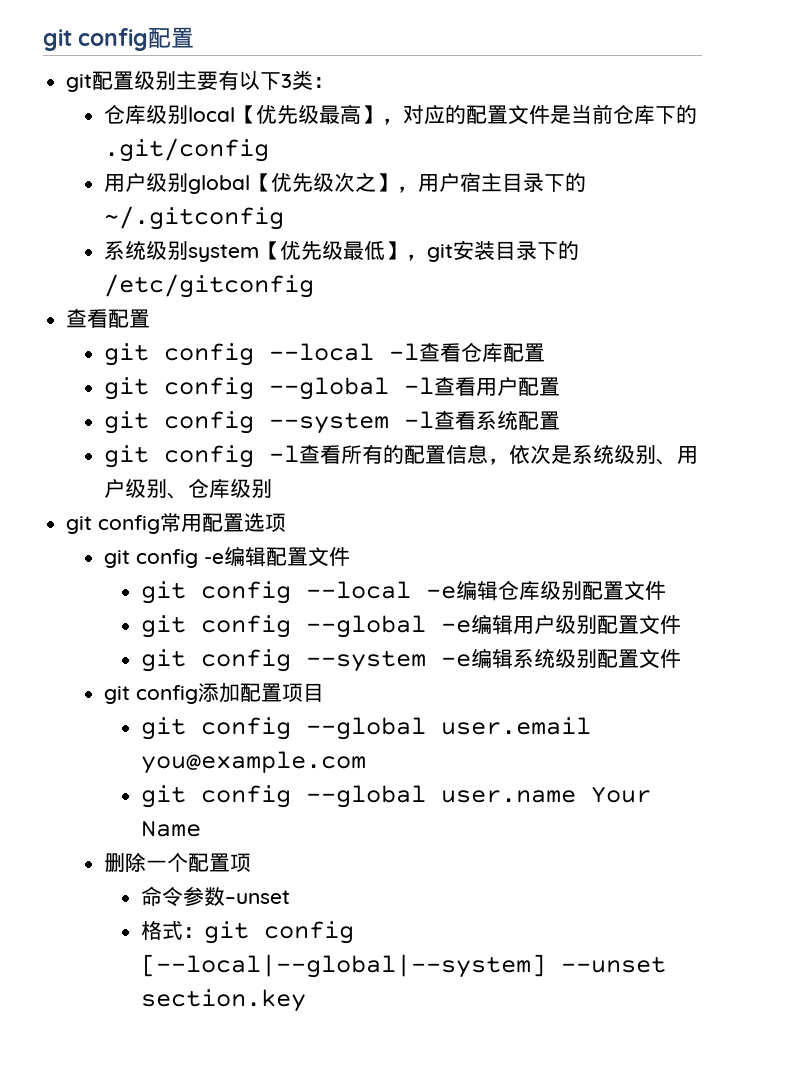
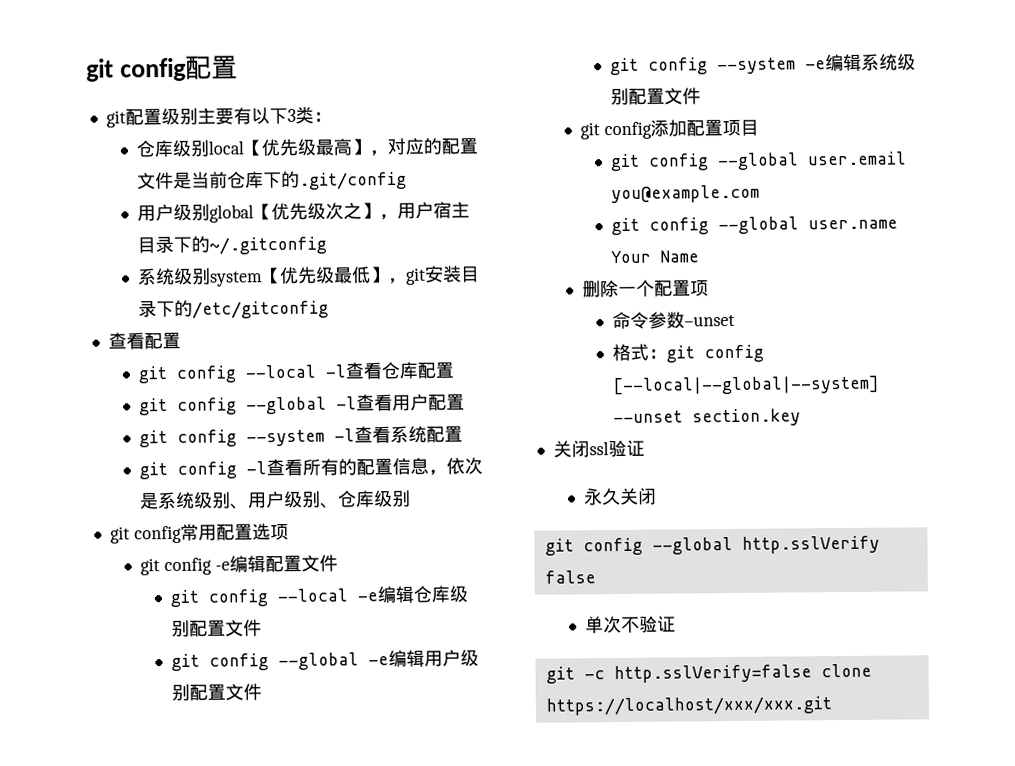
+ 关闭ssl验证
+ 永久关闭
+ git config --global http.sslVerify false
+ 单次不验证
+ git -c http.sslVerify=false clone https://localhost/xxx/xxx.git

